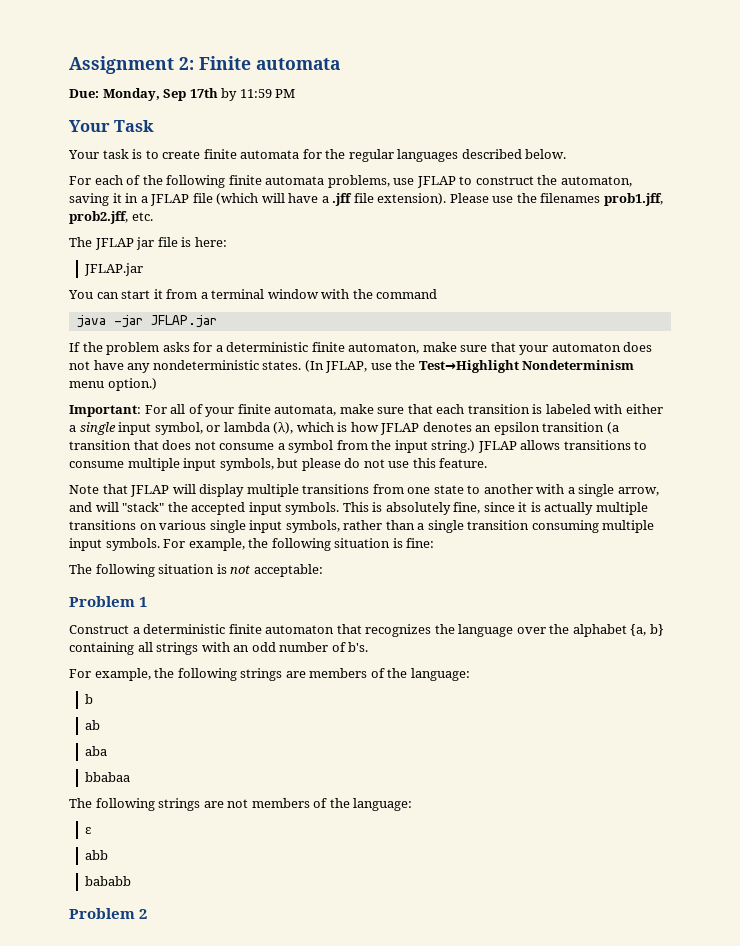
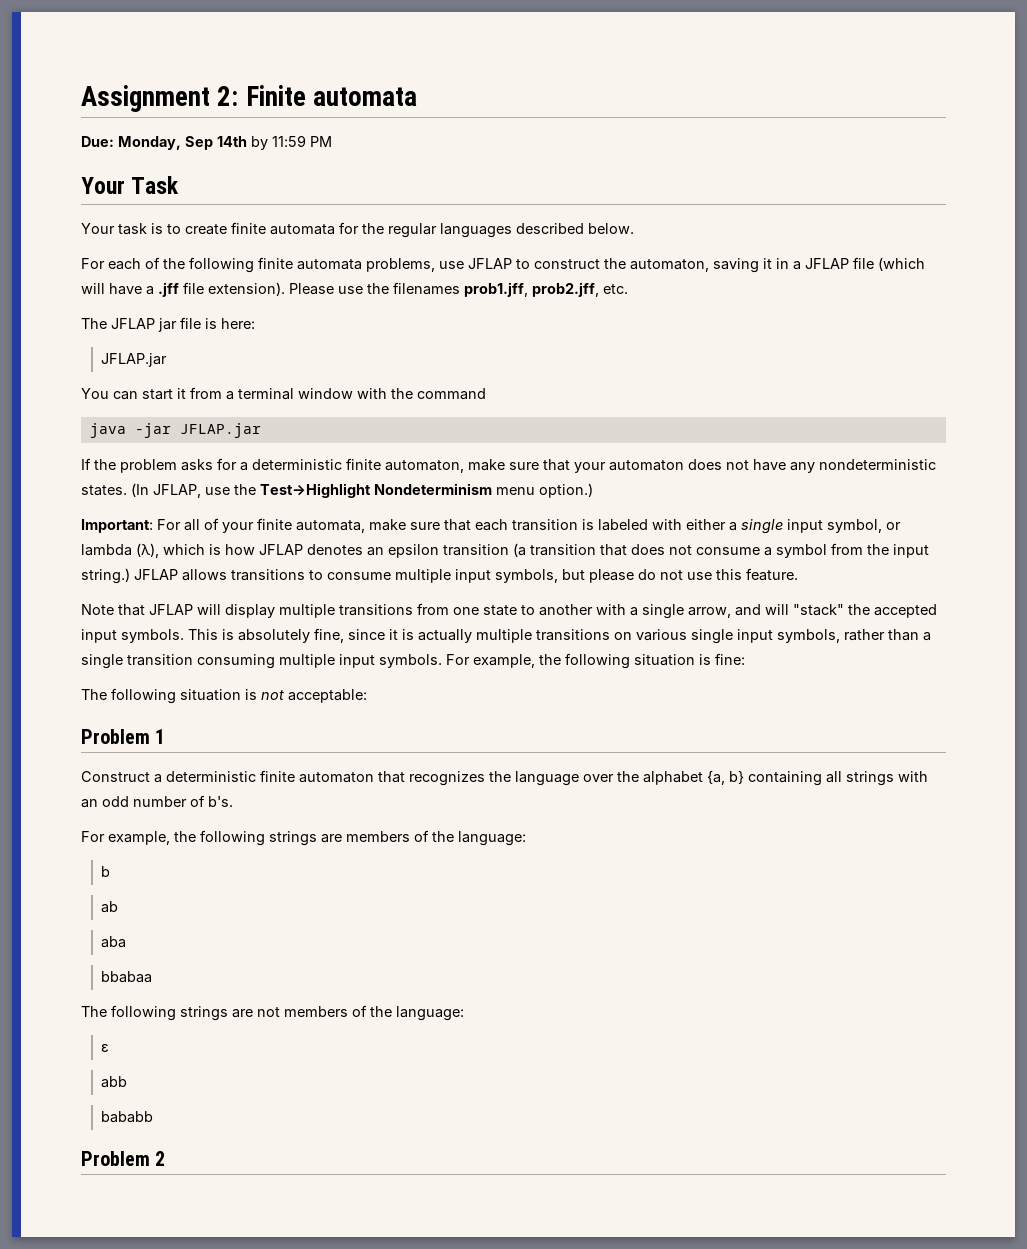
- Due: Monday, Sep 17th by 11:59 PM
+ Due: Monday, Sep 14th by 11:59 PM

